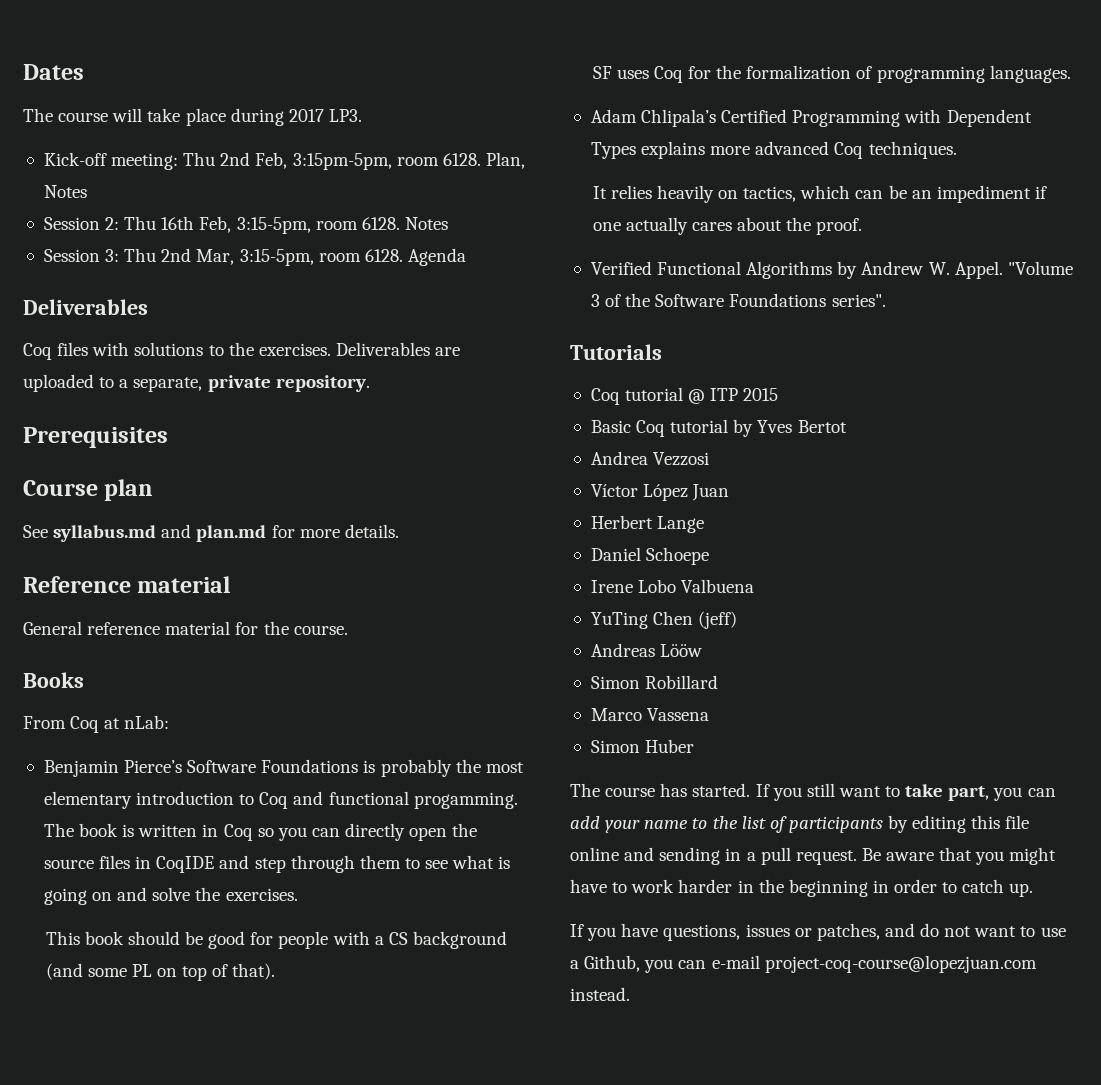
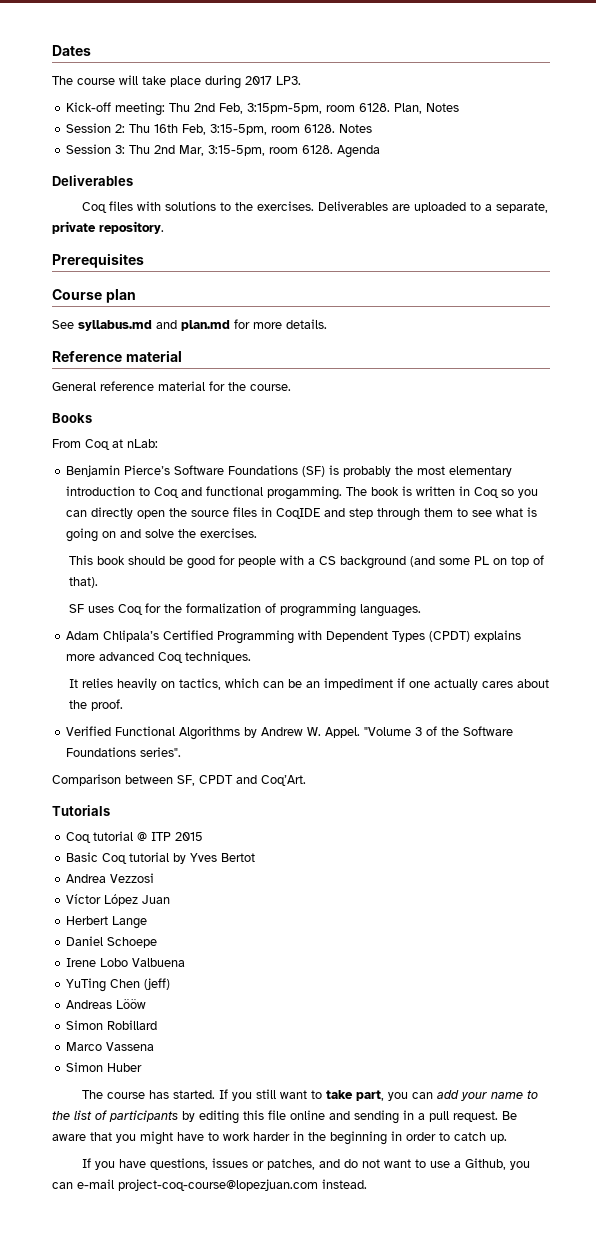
- Benjamin Pierce’s Software Foundations is probably the most elementary introduction to Coq and functional progamming.
+ Benjamin Pierce’s Software Foundations (SF) is probably the most elementary introduction to Coq and functional progamming.
- Adam Chlipala’s Certified Programming with Dependent Types explains more advanced Coq techniques.
+ Adam Chlipala’s Certified Programming with Dependent Types (CPDT) explains more advanced Coq techniques.
+ Comparison between SF, CPDT and Coq’Art.

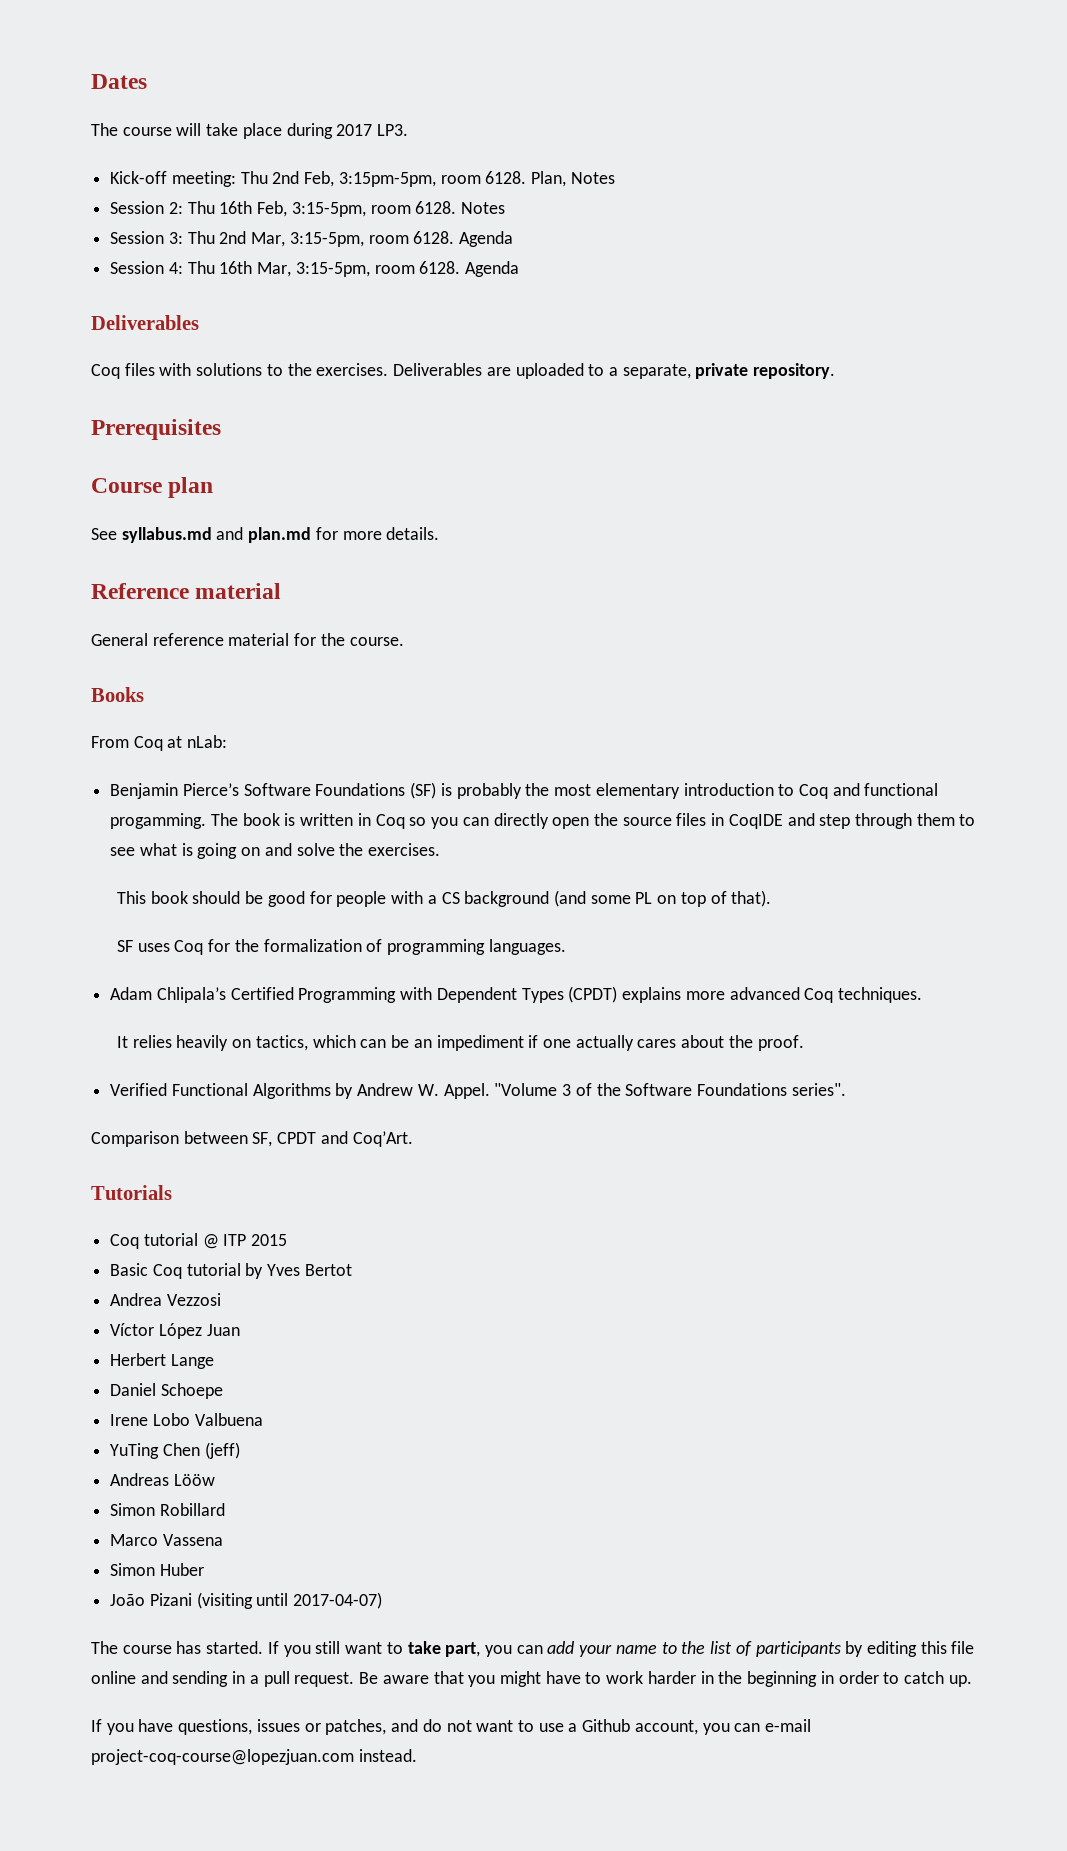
+ Session 4: Thu 16th Mar, 3:15-5pm, room 6128. Agenda
+ João Pizani (visiting until 2017-04-07)
- If you have questions, issues or patches, and do not want to use a Github, you can e-mail project-coq-course@lopezjuan.com instead.
+ If you have questions, issues or patches, and do not want to use a Github account, you can e-mail project-coq-course@lopezjuan.com instead.

